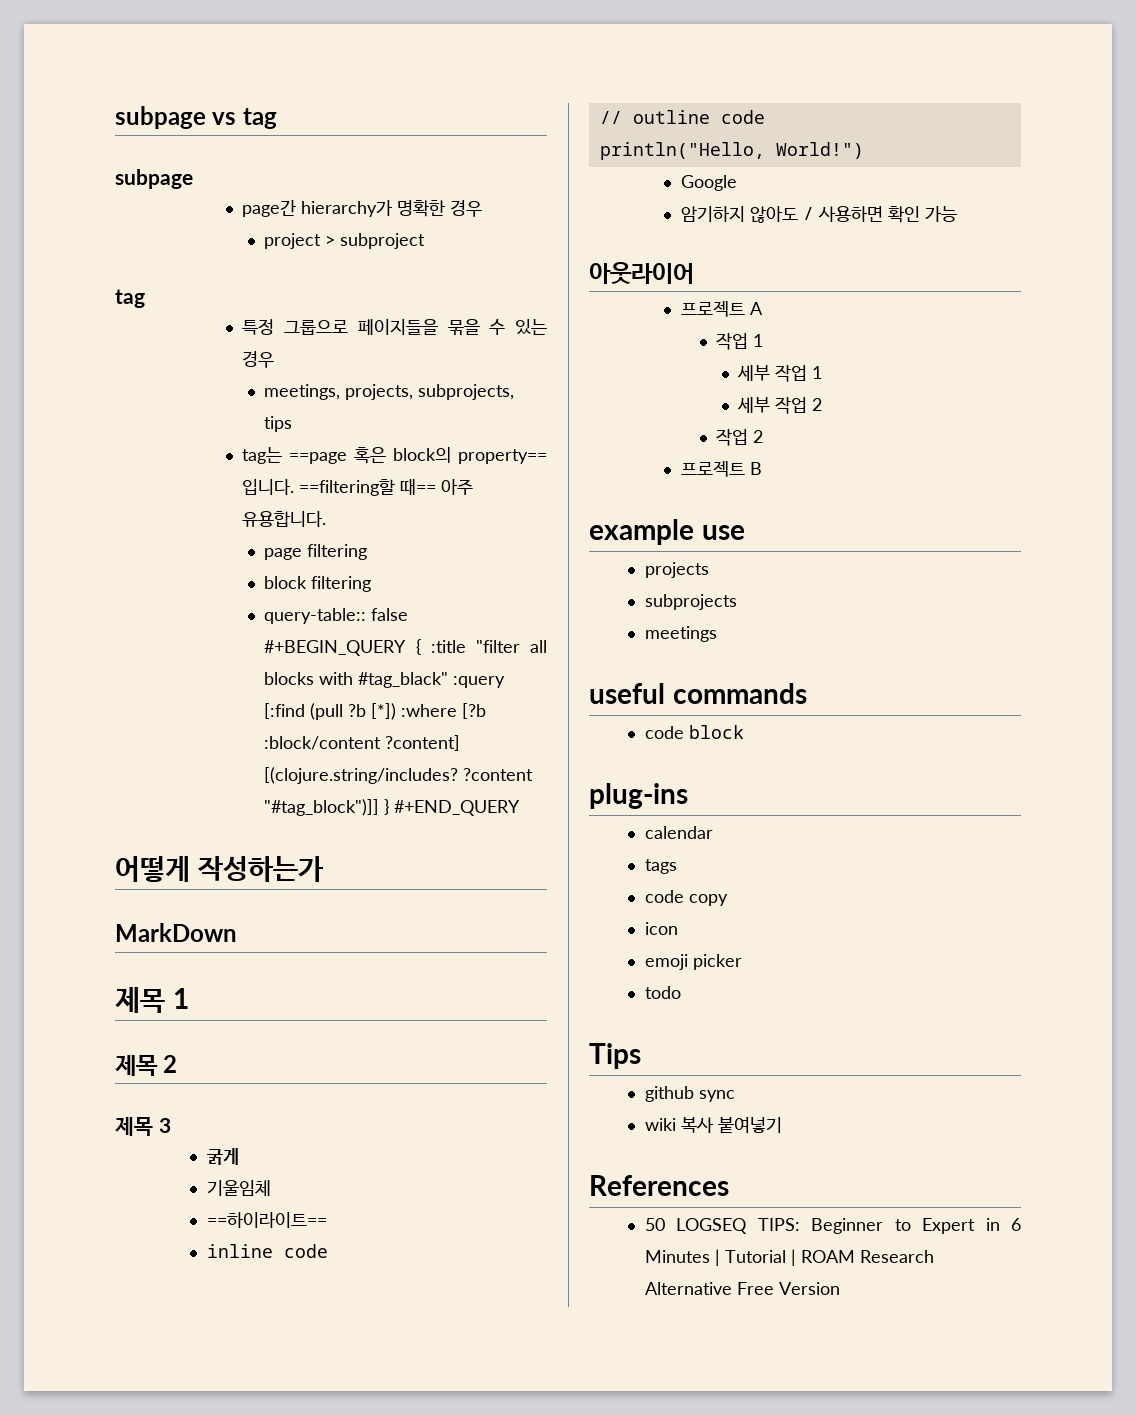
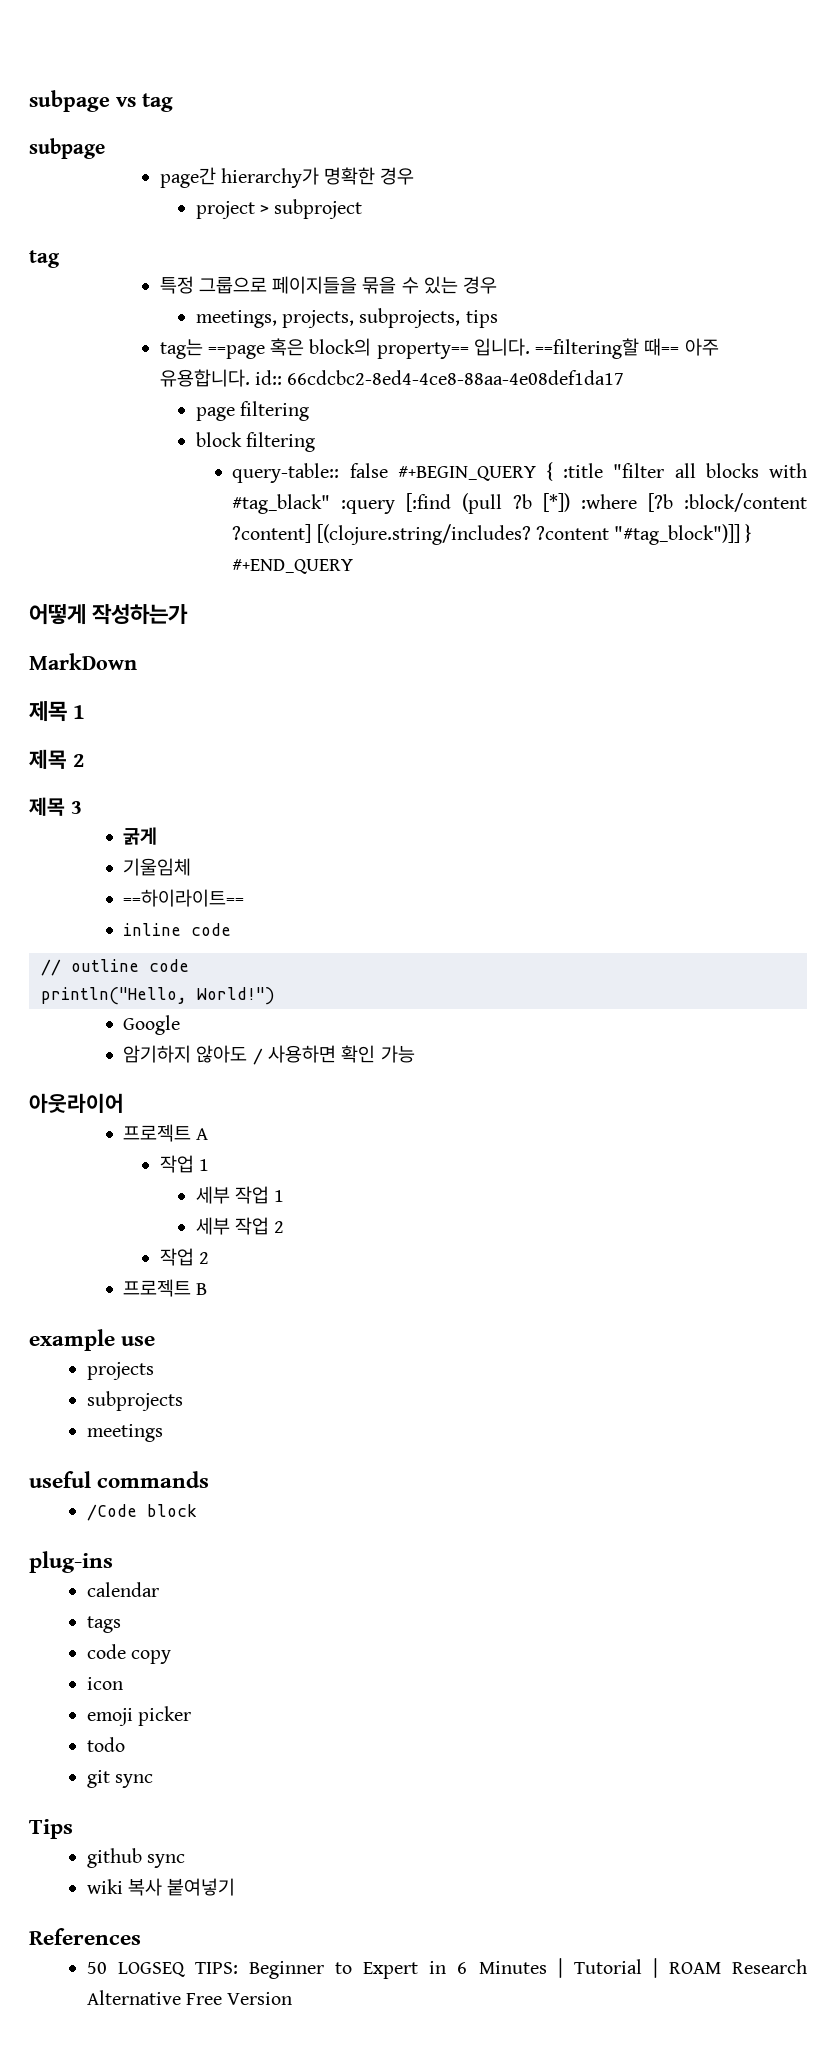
- ==filtering할 때== 아주 유용합니다.
+ ==filtering할 때== 아주 유용합니다. id:: 66cdcbc2-8ed4-4ce8-88aa-4e08def1da17
- code block
+ /Code block
+ git sync

